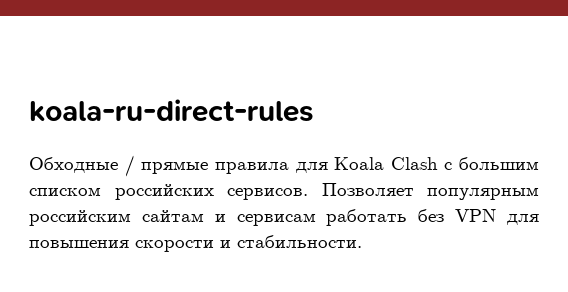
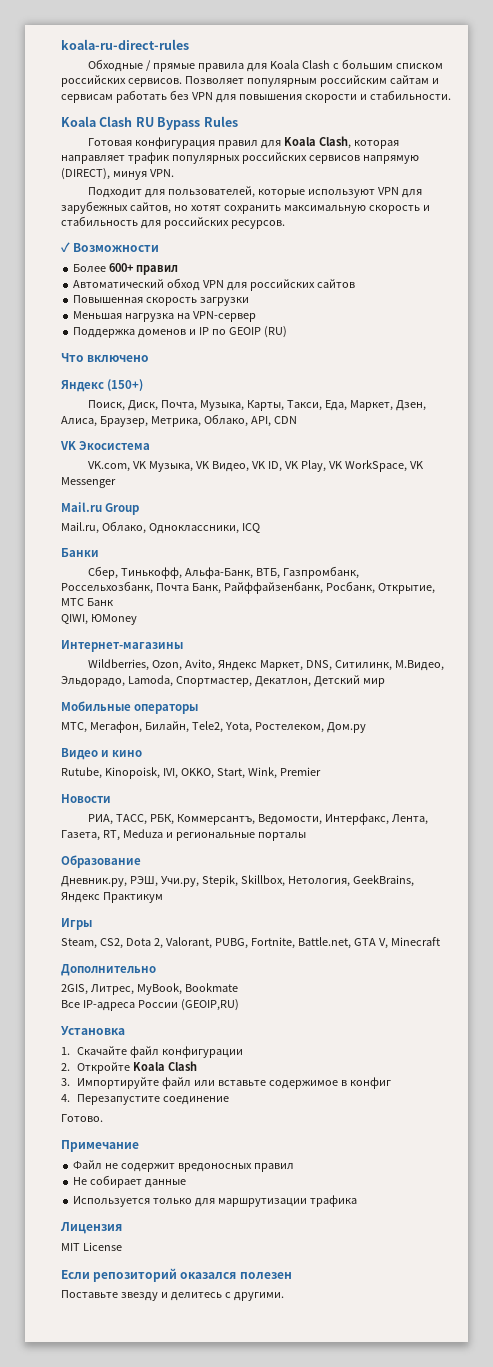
+ Koala Clash RU Bypass Rules
+ Готовая конфигурация правил для Koala Clash, которая направляет трафик популярных российских сервисов напрямую (DIRECT), минуя VPN.
+ Подходит для пользователей, которые используют VPN для зарубежных сайтов, но хотят сохранить максимальную скорость и стабильность для российских ресурсов.
+ ✓ Возможности
+ Более 600+ правил
+ Автоматический обход VPN для российских сайтов
+ Повышенная скорость загрузки
+ Меньшая нагрузка на VPN-сервер
+ Поддержка доменов и IP по GEOIP (RU)
+ Что включено
+ Яндекс (150+)
+ Поиск, Диск, Почта, Музыка, Карты, Такси, Еда, Маркет, Дзен, Алиса, Браузер, Метрика, Облако, API, CDN
+ VK Экосистема
+ VK.com, VK Музыка, VK Видео, VK ID, VK Play, VK WorkSpace, VK Messenger
+ Mail.ru Group
+ Mail.ru, Облако, Одноклассники, ICQ
+ Банки
+ Сбер, Тинькофф, Альфа-Банк, ВТБ, Газпромбанк, Россельхозбанк, Почта Банк, Райффайзенбанк, Росбанк, Открытие, МТС Банк
+ QIWI, ЮMoney
+ Интернет-магазины
+ Wildberries, Ozon, Avito, Яндекс Маркет, DNS, Ситилинк, М.Видео, Эльдорадо, Lamoda, Спортмастер, Декатлон, Детский мир
+ Мобильные операторы
+ МТС, Мегафон, Билайн, Tele2, Yota, Ростелеком, Дом.ру
+ Видео и кино
+ Rutube, Kinopoisk, IVI, OKKO, Start, Wink, Premier
+ Новости
+ РИА, ТАСС, РБК, Коммерсантъ, Ведомости, Интерфакс, Лента, Газета, RT, Meduza и региональные порталы
+ Образование
+ Дневник.ру, РЭШ, Учи.ру, Stepik, Skillbox, Нетология, GeekBrains, Яндекс Практикум
+ Игры
+ Steam, CS2, Dota 2, Valorant, PUBG, Fortnite, Battle.net, GTA V, Minecraft
+ Дополнительно
+ 2GIS, Литрес, MyBook, Bookmate
+ Все IP-адреса России (GEOIP,RU)
+ Установка
+ 1. Скачайте файл конфигурации
+ 2. Откройте Koala Clash
+ 3. Импортируйте файл или вставьте содержимое в конфиг
+ 4. Перезапустите соединение
+ Готово.
+ Примечание
+ Файл не содержит вредоносных правил
+ Не собирает данные
+ Используется только для маршрутизации трафика
+ Лицензия
+ MIT License
+ Если репозиторий оказался полезен
+ Поставьте звезду и делитесь с другими.

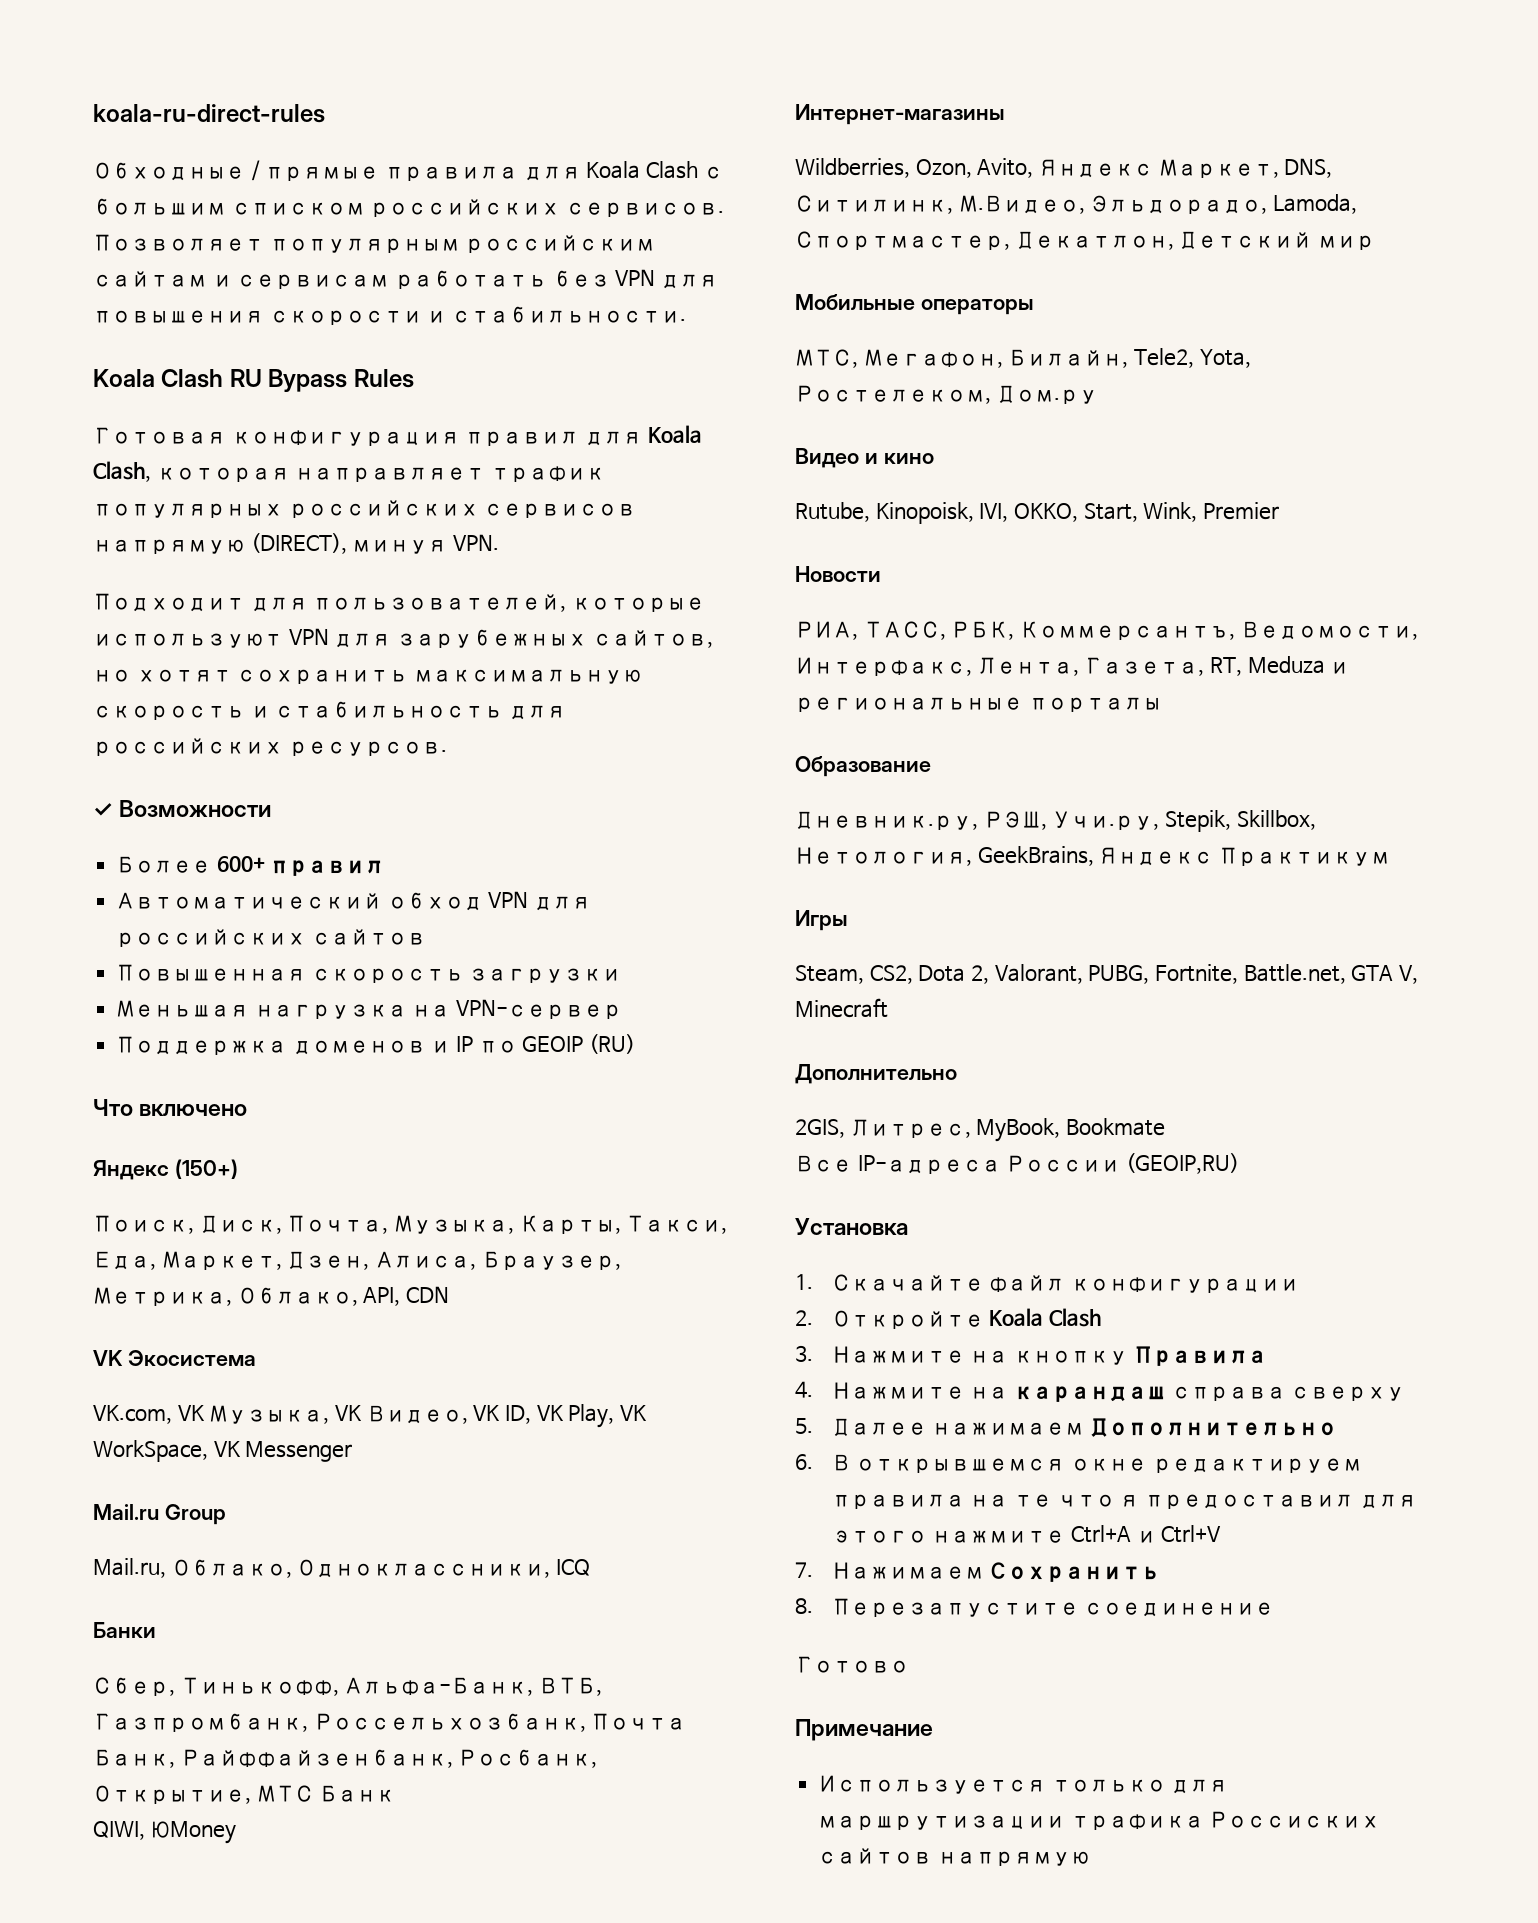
- 3. Импортируйте файл или вставьте содержимое в конфиг
- 4. Перезапустите соединение
+ 3. Нажмите на кнопку Правила
+ 4. Нажмите на карандаш справа сверху
+ 5. Далее нажимаем Дополнительно
+ 6. В открывшемся окне редактируем правила на те что я предоставил для этого нажмите Ctrl+A и Ctrl+V
+ 7. Нажимаем Сохранить
+ 8. Перезапустите соединение
- Готово.
+ Готово
- Файл не содержит вредоносных правил
- Не собирает данные
- Используется только для маршрутизации трафика
- Лицензия
- MIT License
- Если репозиторий оказался полезен
- Поставьте звезду и делитесь с другими.
+ Используется только для маршрутизации трафика Россиских сайтов напрямую

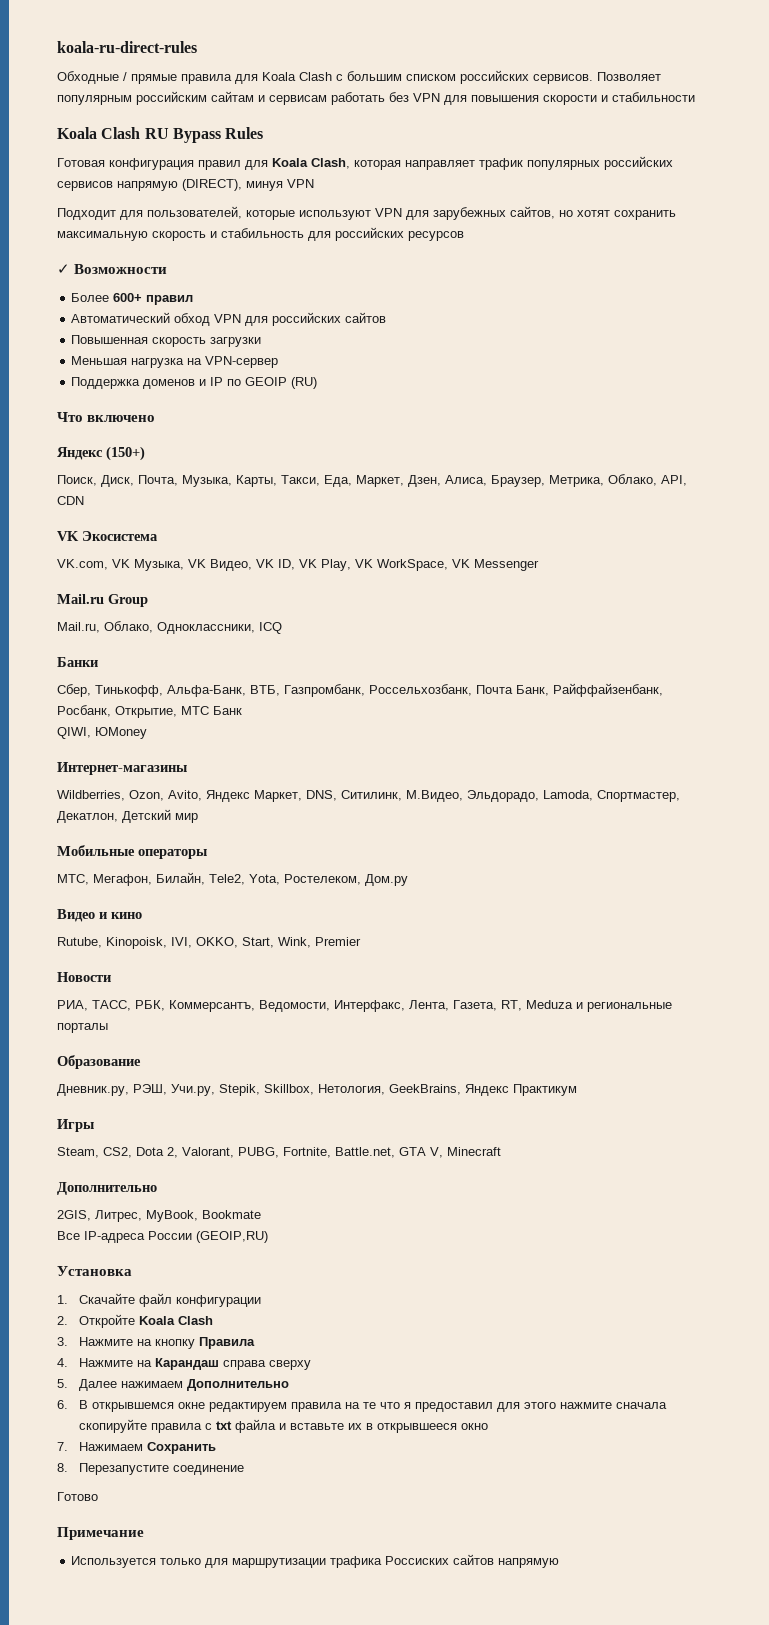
- Позволяет популярным российским сайтам и сервисам работать без VPN для повышения скорости и стабильности.
+ Позволяет популярным российским сайтам и сервисам работать без VPN для повышения скорости и стабильности
- Готовая конфигурация правил для Koala Clash, которая направляет трафик популярных российских сервисов напрямую (DIRECT), минуя VPN.
+ Готовая конфигурация правил для Koala Clash, которая направляет трафик популярных российских сервисов напрямую (DIRECT), минуя VPN
- Подходит для пользователей, которые используют VPN для зарубежных сайтов, но хотят сохранить максимальную скорость и стабильность для российских ресурсов.
+ Подходит для пользователей, которые используют VPN для зарубежных сайтов, но хотят сохранить максимальную скорость и стабильность для российских ресурсов
- 4. Нажмите на карандаш справа сверху
+ 4. Нажмите на Карандаш справа сверху
- 6. В открывшемся окне редактируем правила на те что я предоставил для этого нажмите Ctrl+A и Ctrl+V
+ 6. В открывшемся окне редактируем правила на те что я предоставил для этого нажмите сначала скопируйте правила с txt файла и вставьте их в открывшееся окно

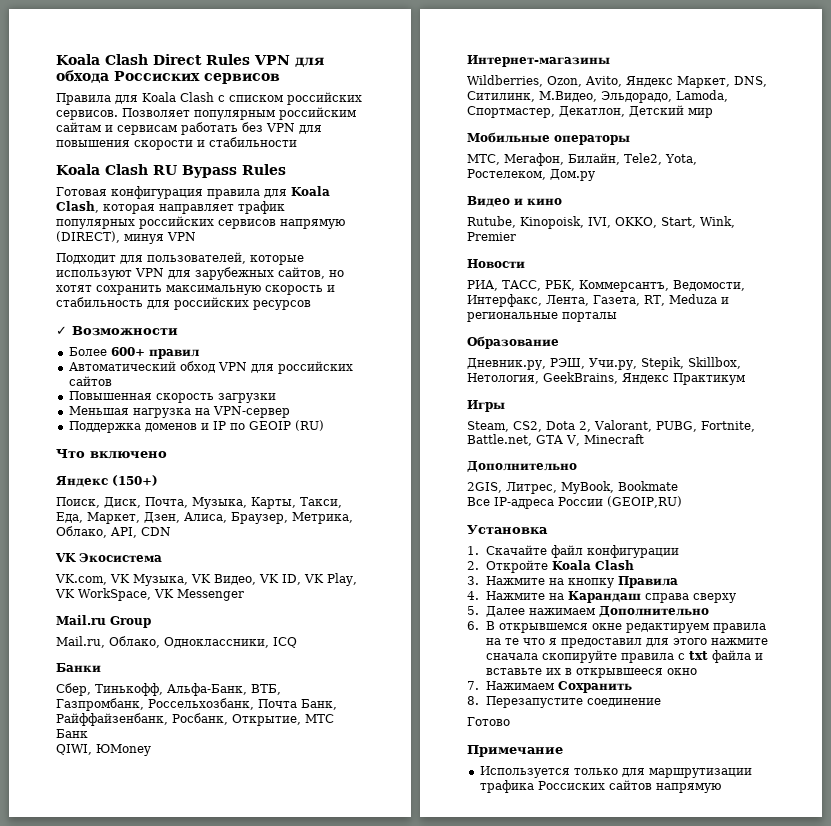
- koala-ru-direct-rules
- Обходные / прямые правила для Koala Clash с большим списком российских сервисов.
+ Koala Clash Direct Rules VPN для обхода Россиских сервисов
+ Правила для Koala Clash с списком российских сервисов.
- Готовая конфигурация правил для Koala Clash, которая направляет трафик популярных российских сервисов напрямую (DIRECT), минуя VPN
+ Готовая конфигурация правила для Koala Clash, которая направляет трафик популярных российских сервисов напрямую (DIRECT), минуя VPN

